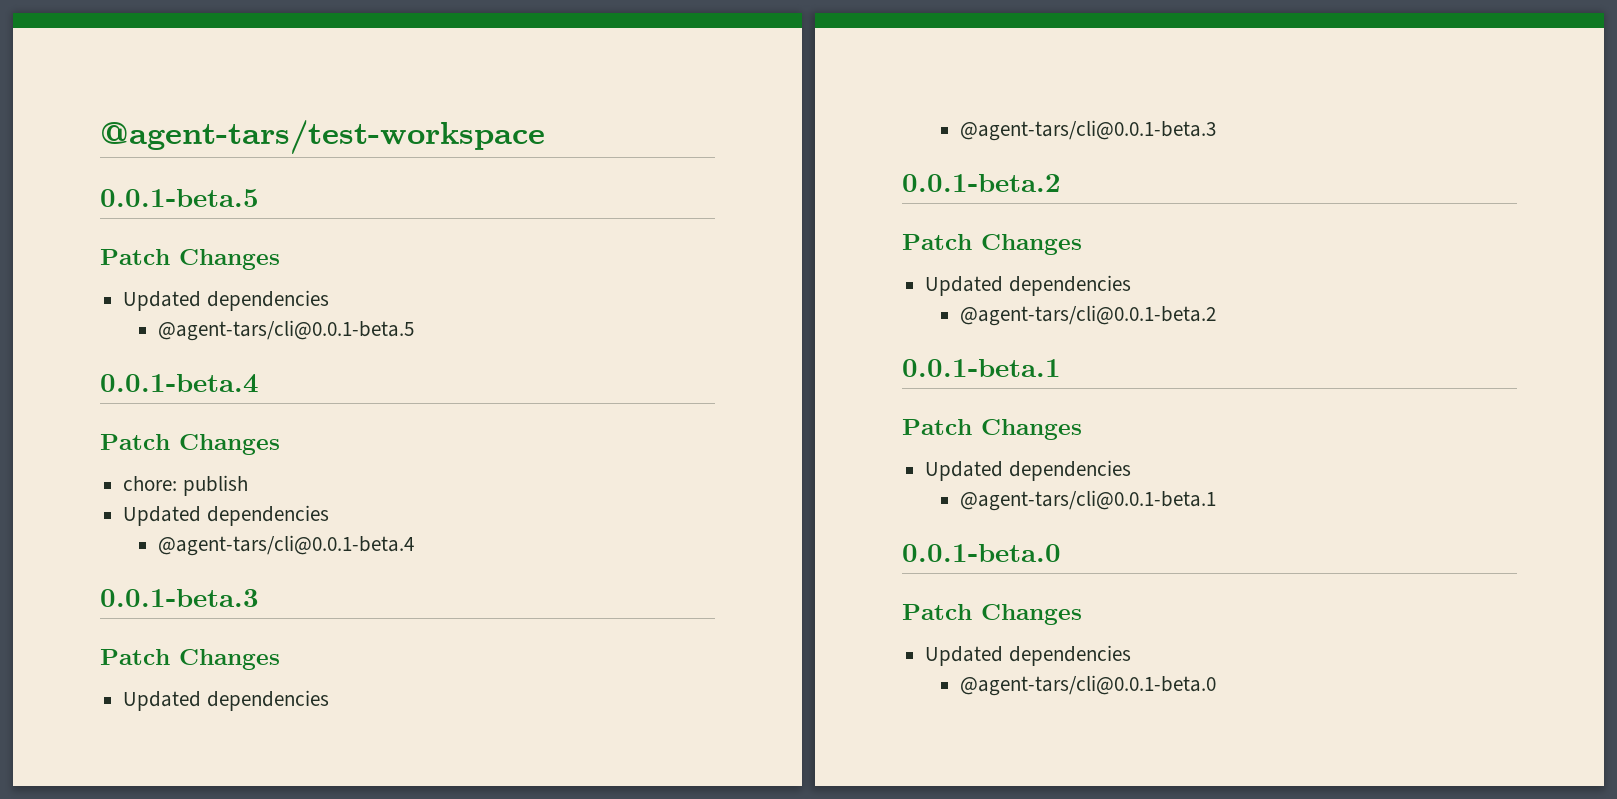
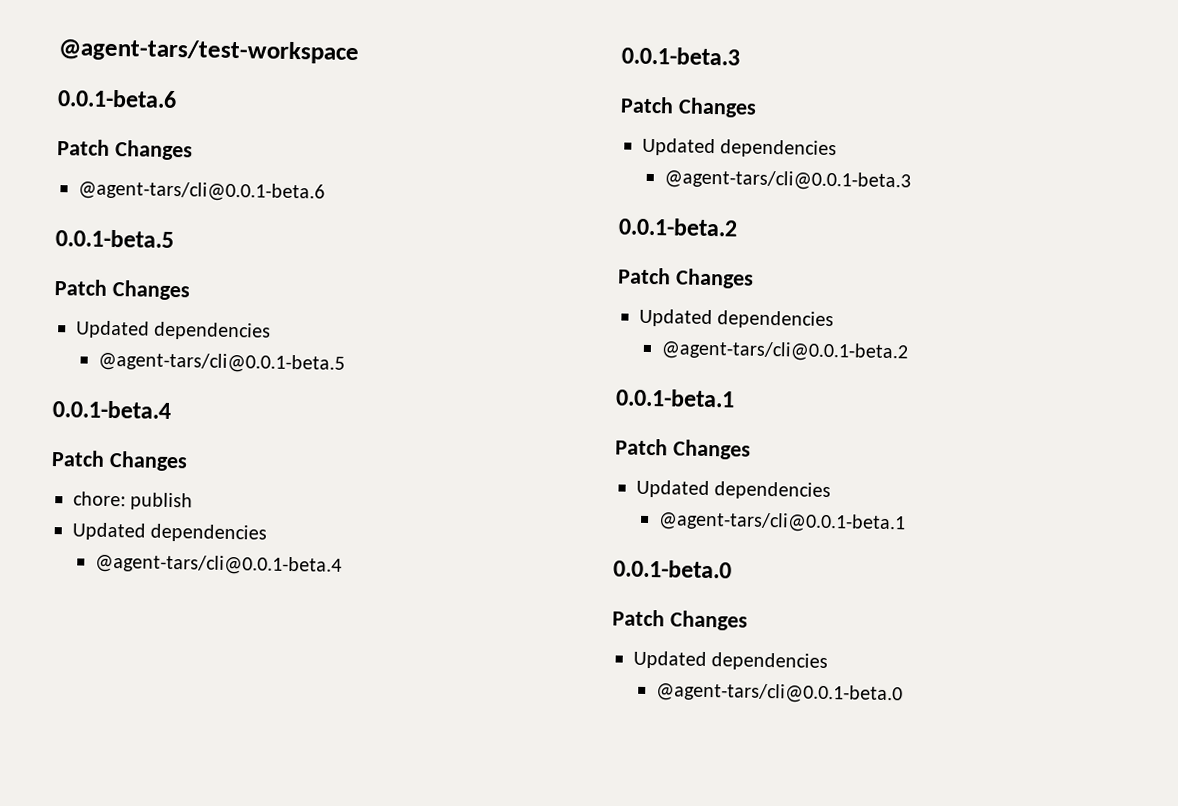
+ 0.0.1-beta.6
+ Patch Changes
+ @agent-tars/cli@0.0.1-beta.6

